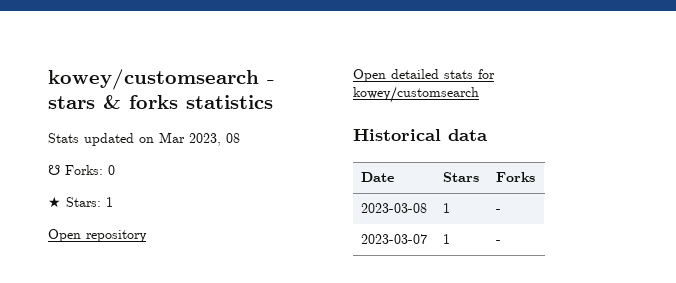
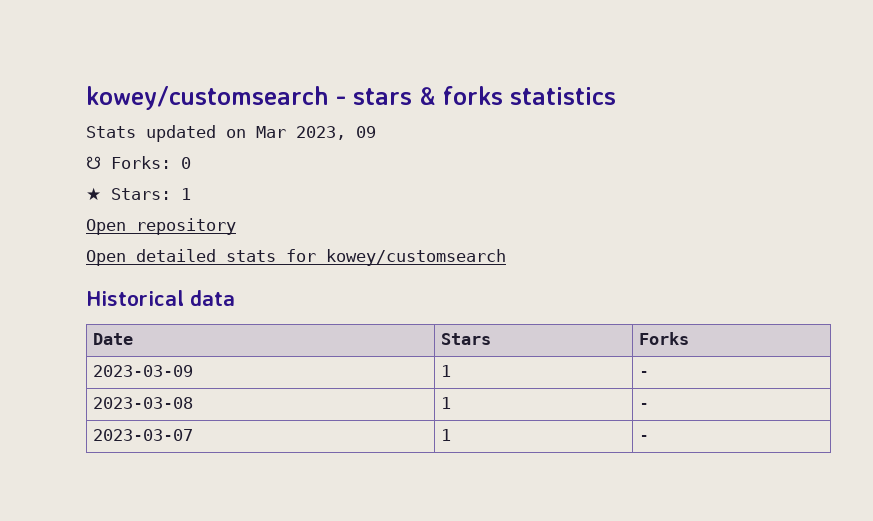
- Stats updated on Mar 2023, 08
+ Stats updated on Mar 2023, 09
+ 2023-03-09 | 1 | -

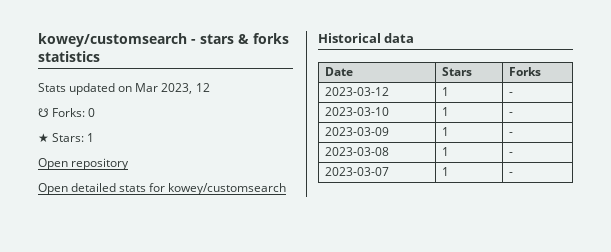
- Stats updated on Mar 2023, 09
+ Stats updated on Mar 2023, 12
+ 2023-03-12 | 1 | -
+ 2023-03-10 | 1 | -

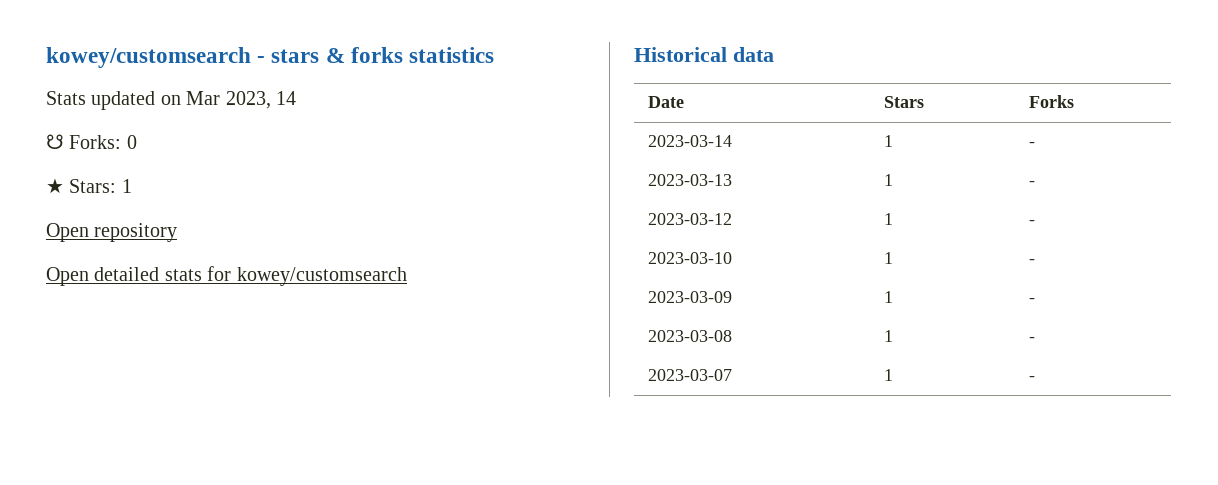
- Stats updated on Mar 2023, 12
+ Stats updated on Mar 2023, 14
+ 2023-03-14 | 1 | -
+ 2023-03-13 | 1 | -

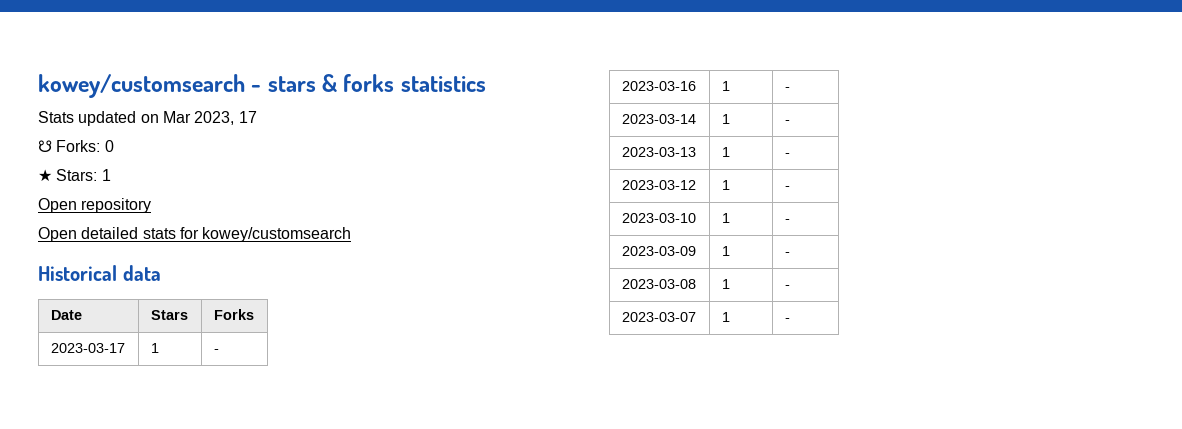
- Stats updated on Mar 2023, 14
+ Stats updated on Mar 2023, 17
+ 2023-03-17 | 1 | -
+ 2023-03-16 | 1 | -

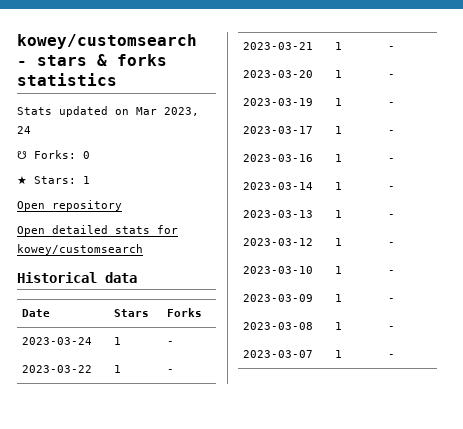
- Stats updated on Mar 2023, 17
+ Stats updated on Mar 2023, 24
+ 2023-03-24 | 1 | -
+ 2023-03-22 | 1 | -
+ 2023-03-21 | 1 | -
+ 2023-03-20 | 1 | -
+ 2023-03-19 | 1 | -

